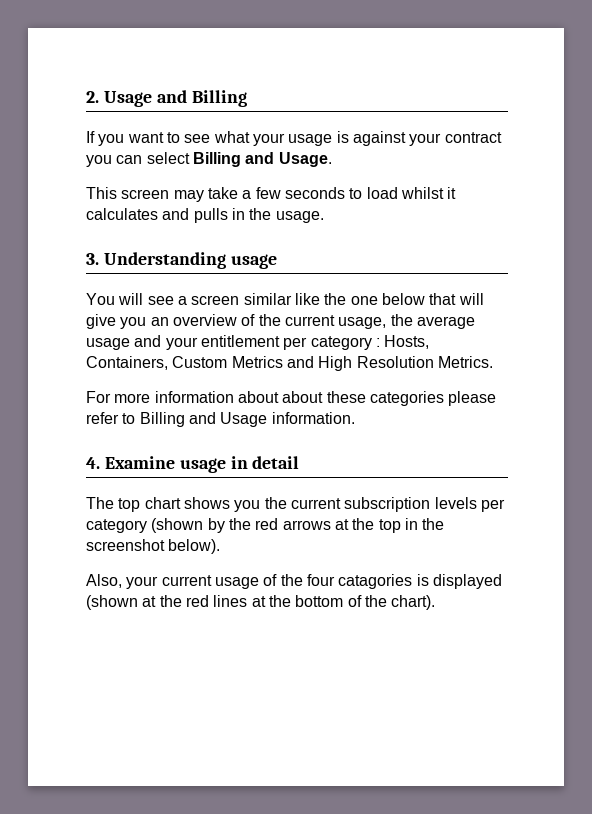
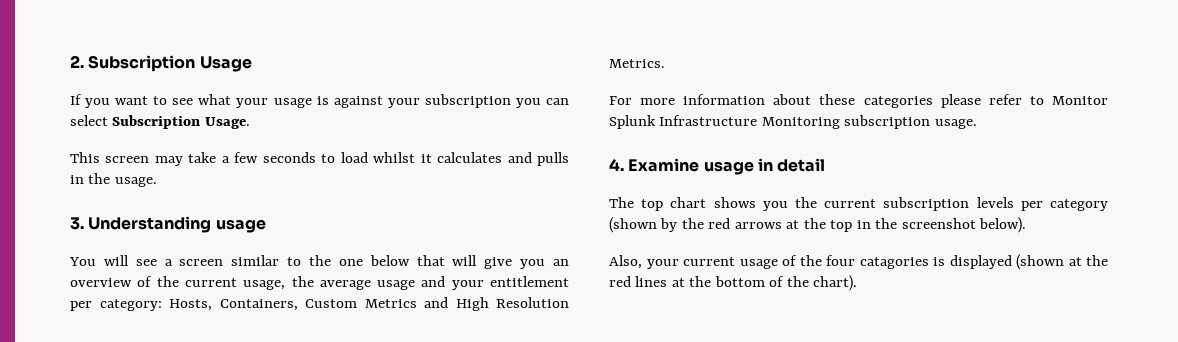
- 2. Usage and Billing
+ 2. Subscription Usage
- If you want to see what your usage is against your contract you can select Billing and Usage.
+ If you want to see what your usage is against your subscription you can select Subscription Usage.
- You will see a screen similar like the one below that will give you an overview of the current usage, the average usage and your entitlement per category : Hosts, Containers, Custom Metrics and High Resolution Metrics.
+ You will see a screen similar to the one below that will give you an overview of the current usage, the average usage and your entitlement per category: Hosts, Containers, Custom Metrics and High Resolution Metrics.
- For more information about about these categories please refer to Billing and Usage information.
+ For more information about these categories please refer to Monitor Splunk Infrastructure Monitoring subscription usage.

